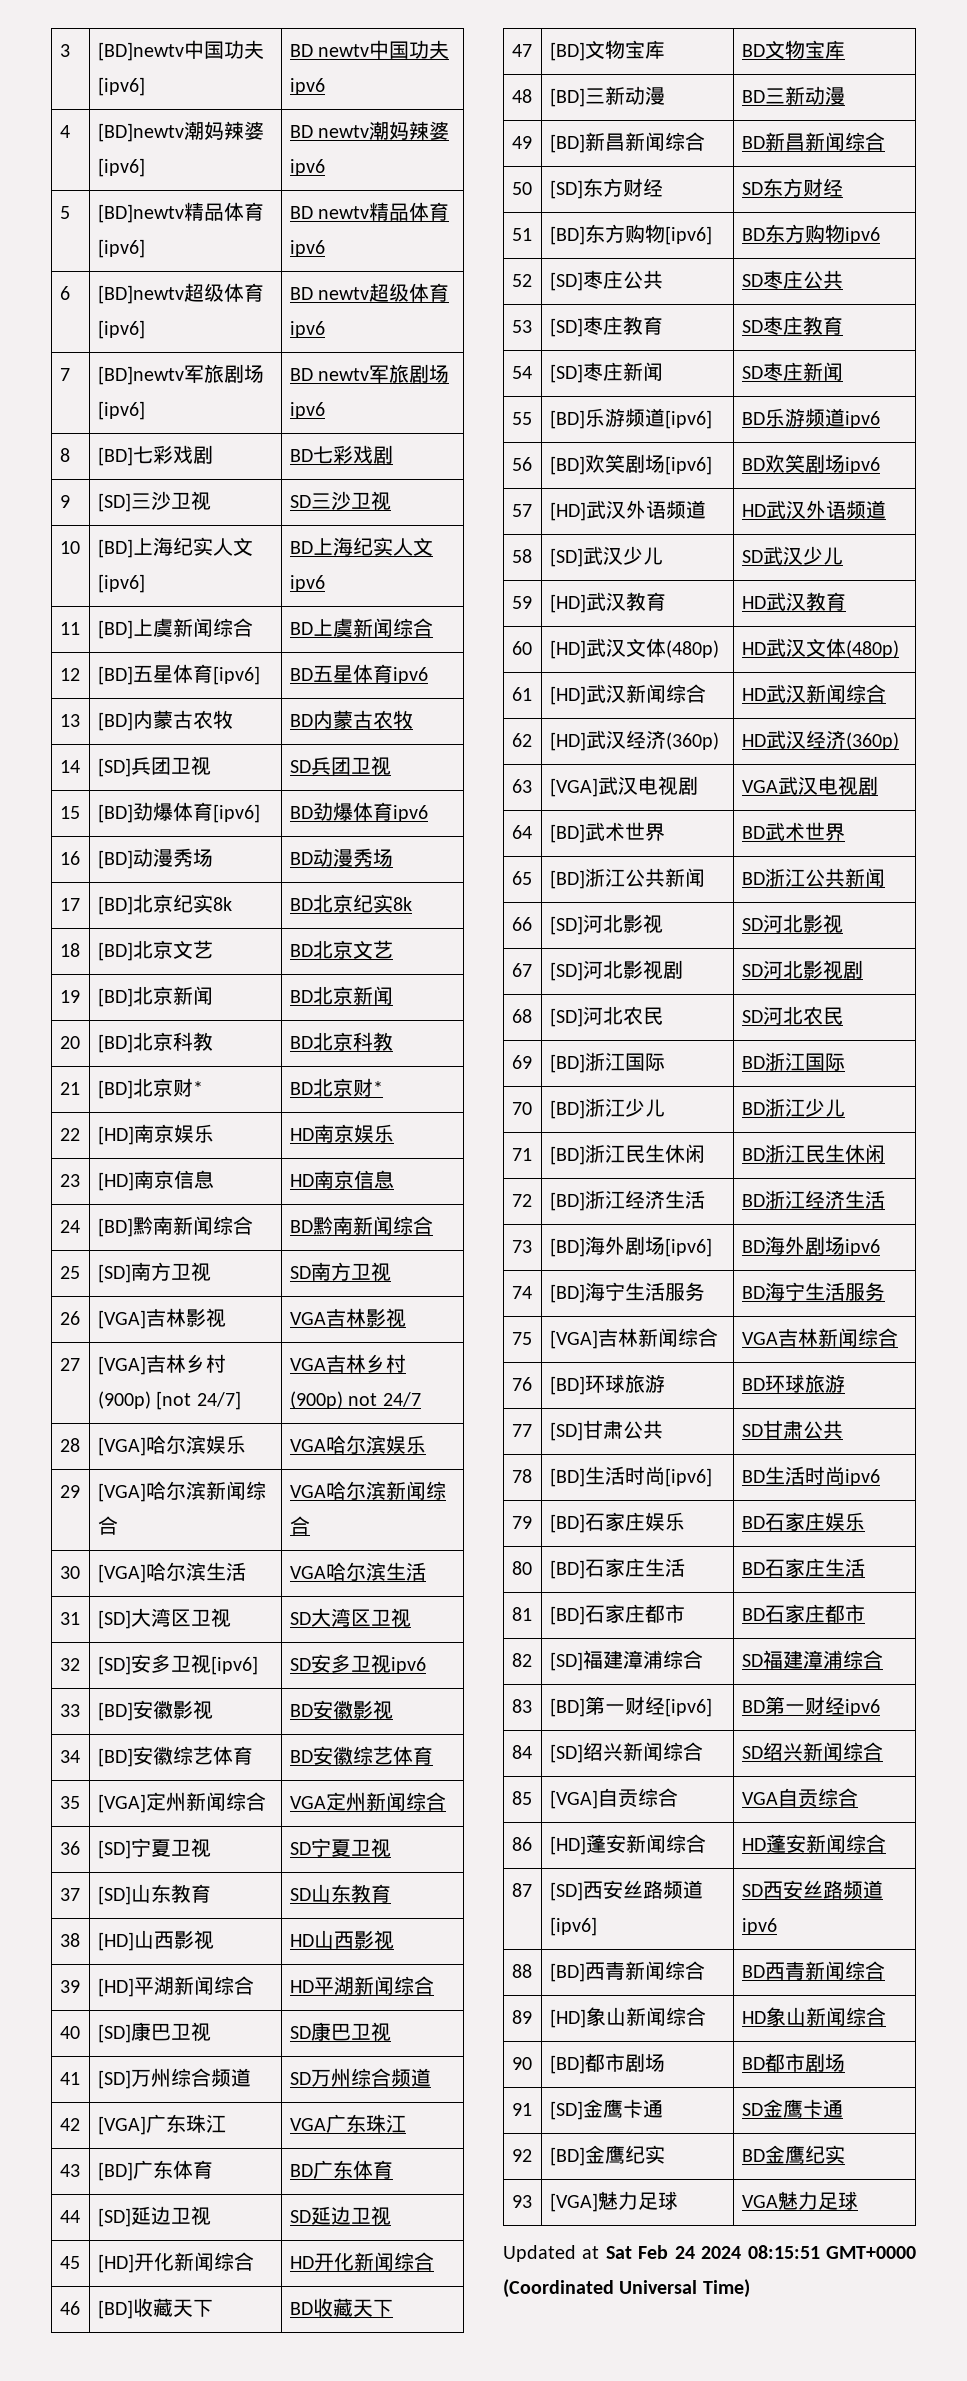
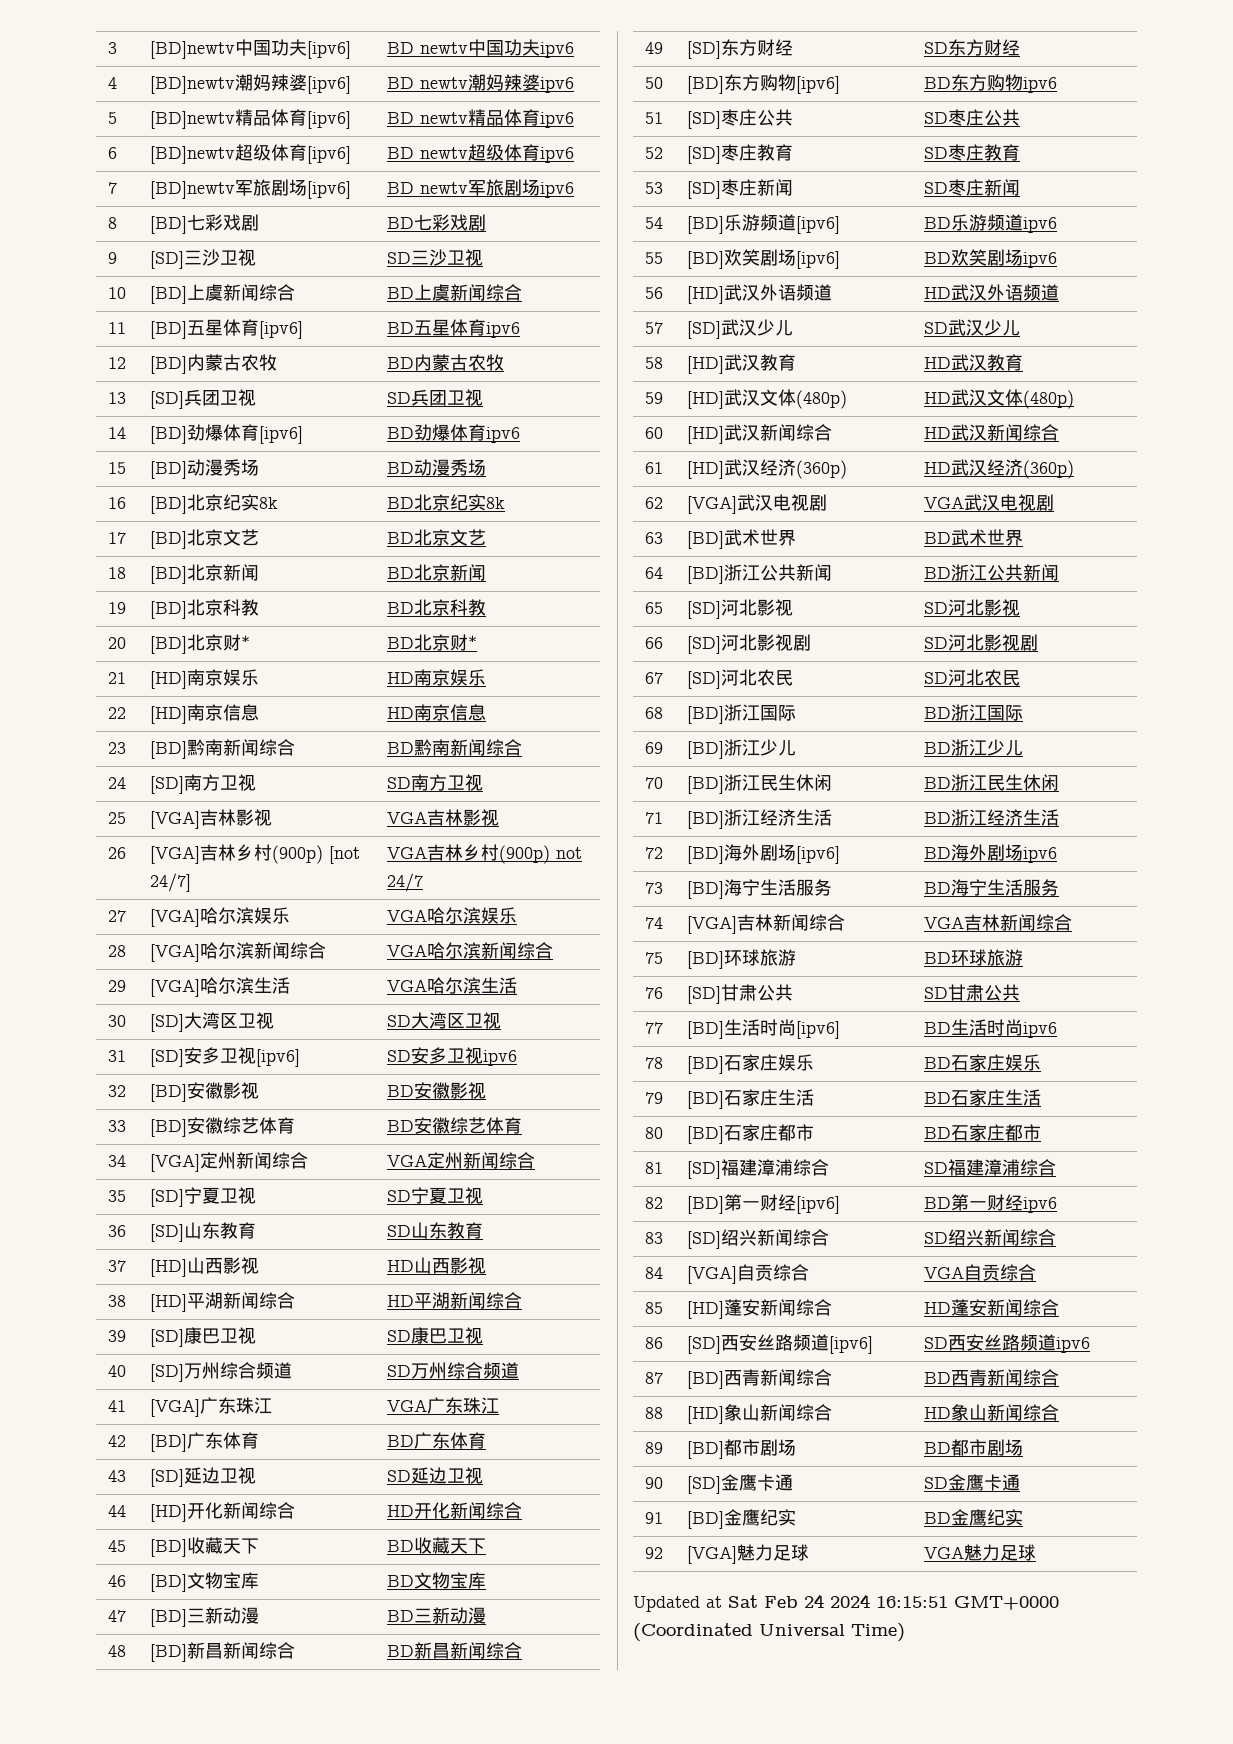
- 10 | [BD]上海纪实人文[ipv6] | BD上海纪实人文ipv6
- 11 | [BD]上虞新闻综合 | BD上虞新闻综合
+ 10 | [BD]上虞新闻综合 | BD上虞新闻综合
- 12 | [BD]五星体育[ipv6] | BD五星体育ipv6
+ 11 | [BD]五星体育[ipv6] | BD五星体育ipv6
- 13 | [BD]内蒙古农牧 | BD内蒙古农牧
+ 12 | [BD]内蒙古农牧 | BD内蒙古农牧
- 14 | [SD]兵团卫视 | SD兵团卫视
+ 13 | [SD]兵团卫视 | SD兵团卫视
- 15 | [BD]劲爆体育[ipv6] | BD劲爆体育ipv6
+ 14 | [BD]劲爆体育[ipv6] | BD劲爆体育ipv6
- 16 | [BD]动漫秀场 | BD动漫秀场
+ 15 | [BD]动漫秀场 | BD动漫秀场
- 17 | [BD]北京纪实8k | BD北京纪实8k
+ 16 | [BD]北京纪实8k | BD北京纪实8k
- 18 | [BD]北京文艺 | BD北京文艺
+ 17 | [BD]北京文艺 | BD北京文艺
- 19 | [BD]北京新闻 | BD北京新闻
+ 18 | [BD]北京新闻 | BD北京新闻
- 20 | [BD]北京科教 | BD北京科教
+ 19 | [BD]北京科教 | BD北京科教
- 21 | [BD]北京财* | BD北京财*
+ 20 | [BD]北京财* | BD北京财*
- 22 | [HD]南京娱乐 | HD南京娱乐
+ 21 | [HD]南京娱乐 | HD南京娱乐
- 23 | [HD]南京信息 | HD南京信息
+ 22 | [HD]南京信息 | HD南京信息
- 24 | [BD]黔南新闻综合 | BD黔南新闻综合
+ 23 | [BD]黔南新闻综合 | BD黔南新闻综合
- 25 | [SD]南方卫视 | SD南方卫视
+ 24 | [SD]南方卫视 | SD南方卫视
- 26 | [VGA]吉林影视 | VGA吉林影视
+ 25 | [VGA]吉林影视 | VGA吉林影视
- 27 | [VGA]吉林乡村(900p) [not 24/7] | VGA吉林乡村(900p) not 24/7
+ 26 | [VGA]吉林乡村(900p) [not 24/7] | VGA吉林乡村(900p) not 24/7
- 28 | [VGA]哈尔滨娱乐 | VGA哈尔滨娱乐
+ 27 | [VGA]哈尔滨娱乐 | VGA哈尔滨娱乐
- 29 | [VGA]哈尔滨新闻综合 | VGA哈尔滨新闻综合
+ 28 | [VGA]哈尔滨新闻综合 | VGA哈尔滨新闻综合
- 30 | [VGA]哈尔滨生活 | VGA哈尔滨生活
+ 29 | [VGA]哈尔滨生活 | VGA哈尔滨生活
- 31 | [SD]大湾区卫视 | SD大湾区卫视
+ 30 | [SD]大湾区卫视 | SD大湾区卫视
- 32 | [SD]安多卫视[ipv6] | SD安多卫视ipv6
+ 31 | [SD]安多卫视[ipv6] | SD安多卫视ipv6
- 33 | [BD]安徽影视 | BD安徽影视
+ 32 | [BD]安徽影视 | BD安徽影视
- 34 | [BD]安徽综艺体育 | BD安徽综艺体育
+ 33 | [BD]安徽综艺体育 | BD安徽综艺体育
- 35 | [VGA]定州新闻综合 | VGA定州新闻综合
+ 34 | [VGA]定州新闻综合 | VGA定州新闻综合
- 36 | [SD]宁夏卫视 | SD宁夏卫视
+ 35 | [SD]宁夏卫视 | SD宁夏卫视
- 37 | [SD]山东教育 | SD山东教育
+ 36 | [SD]山东教育 | SD山东教育
- 38 | [HD]山西影视 | HD山西影视
+ 37 | [HD]山西影视 | HD山西影视
- 39 | [HD]平湖新闻综合 | HD平湖新闻综合
+ 38 | [HD]平湖新闻综合 | HD平湖新闻综合
- 40 | [SD]康巴卫视 | SD康巴卫视
+ 39 | [SD]康巴卫视 | SD康巴卫视
- 41 | [SD]万州综合频道 | SD万州综合频道
+ 40 | [SD]万州综合频道 | SD万州综合频道
- 42 | [VGA]广东珠江 | VGA广东珠江
+ 41 | [VGA]广东珠江 | VGA广东珠江
- 43 | [BD]广东体育 | BD广东体育
+ 42 | [BD]广东体育 | BD广东体育
- 44 | [SD]延边卫视 | SD延边卫视
+ 43 | [SD]延边卫视 | SD延边卫视
- 45 | [HD]开化新闻综合 | HD开化新闻综合
+ 44 | [HD]开化新闻综合 | HD开化新闻综合
- 46 | [BD]收藏天下 | BD收藏天下
+ 45 | [BD]收藏天下 | BD收藏天下
- 47 | [BD]文物宝库 | BD文物宝库
+ 46 | [BD]文物宝库 | BD文物宝库
- 48 | [BD]三新动漫 | BD三新动漫
+ 47 | [BD]三新动漫 | BD三新动漫
- 49 | [BD]新昌新闻综合 | BD新昌新闻综合
+ 48 | [BD]新昌新闻综合 | BD新昌新闻综合
- 50 | [SD]东方财经 | SD东方财经
+ 49 | [SD]东方财经 | SD东方财经
- 51 | [BD]东方购物[ipv6] | BD东方购物ipv6
+ 50 | [BD]东方购物[ipv6] | BD东方购物ipv6
- 52 | [SD]枣庄公共 | SD枣庄公共
+ 51 | [SD]枣庄公共 | SD枣庄公共
- 53 | [SD]枣庄教育 | SD枣庄教育
+ 52 | [SD]枣庄教育 | SD枣庄教育
- 54 | [SD]枣庄新闻 | SD枣庄新闻
+ 53 | [SD]枣庄新闻 | SD枣庄新闻
- 55 | [BD]乐游频道[ipv6] | BD乐游频道ipv6
+ 54 | [BD]乐游频道[ipv6] | BD乐游频道ipv6
- 56 | [BD]欢笑剧场[ipv6] | BD欢笑剧场ipv6
+ 55 | [BD]欢笑剧场[ipv6] | BD欢笑剧场ipv6
- 57 | [HD]武汉外语频道 | HD武汉外语频道
+ 56 | [HD]武汉外语频道 | HD武汉外语频道
- 58 | [SD]武汉少儿 | SD武汉少儿
+ 57 | [SD]武汉少儿 | SD武汉少儿
- 59 | [HD]武汉教育 | HD武汉教育
+ 58 | [HD]武汉教育 | HD武汉教育
- 60 | [HD]武汉文体(480p) | HD武汉文体(480p)
+ 59 | [HD]武汉文体(480p) | HD武汉文体(480p)
- 61 | [HD]武汉新闻综合 | HD武汉新闻综合
+ 60 | [HD]武汉新闻综合 | HD武汉新闻综合
- 62 | [HD]武汉经济(360p) | HD武汉经济(360p)
+ 61 | [HD]武汉经济(360p) | HD武汉经济(360p)
- 63 | [VGA]武汉电视剧 | VGA武汉电视剧
+ 62 | [VGA]武汉电视剧 | VGA武汉电视剧
- 64 | [BD]武术世界 | BD武术世界
+ 63 | [BD]武术世界 | BD武术世界
- 65 | [BD]浙江公共新闻 | BD浙江公共新闻
+ 64 | [BD]浙江公共新闻 | BD浙江公共新闻
- 66 | [SD]河北影视 | SD河北影视
+ 65 | [SD]河北影视 | SD河北影视
- 67 | [SD]河北影视剧 | SD河北影视剧
+ 66 | [SD]河北影视剧 | SD河北影视剧
- 68 | [SD]河北农民 | SD河北农民
+ 67 | [SD]河北农民 | SD河北农民
- 69 | [BD]浙江国际 | BD浙江国际
+ 68 | [BD]浙江国际 | BD浙江国际
- 70 | [BD]浙江少儿 | BD浙江少儿
+ 69 | [BD]浙江少儿 | BD浙江少儿
- 71 | [BD]浙江民生休闲 | BD浙江民生休闲
+ 70 | [BD]浙江民生休闲 | BD浙江民生休闲
- 72 | [BD]浙江经济生活 | BD浙江经济生活
+ 71 | [BD]浙江经济生活 | BD浙江经济生活
- 73 | [BD]海外剧场[ipv6] | BD海外剧场ipv6
+ 72 | [BD]海外剧场[ipv6] | BD海外剧场ipv6
- 74 | [BD]海宁生活服务 | BD海宁生活服务
+ 73 | [BD]海宁生活服务 | BD海宁生活服务
- 75 | [VGA]吉林新闻综合 | VGA吉林新闻综合
+ 74 | [VGA]吉林新闻综合 | VGA吉林新闻综合
- 76 | [BD]环球旅游 | BD环球旅游
+ 75 | [BD]环球旅游 | BD环球旅游
- 77 | [SD]甘肃公共 | SD甘肃公共
+ 76 | [SD]甘肃公共 | SD甘肃公共
- 78 | [BD]生活时尚[ipv6] | BD生活时尚ipv6
+ 77 | [BD]生活时尚[ipv6] | BD生活时尚ipv6
- 79 | [BD]石家庄娱乐 | BD石家庄娱乐
+ 78 | [BD]石家庄娱乐 | BD石家庄娱乐
- 80 | [BD]石家庄生活 | BD石家庄生活
+ 79 | [BD]石家庄生活 | BD石家庄生活
- 81 | [BD]石家庄都市 | BD石家庄都市
+ 80 | [BD]石家庄都市 | BD石家庄都市
- 82 | [SD]福建漳浦综合 | SD福建漳浦综合
+ 81 | [SD]福建漳浦综合 | SD福建漳浦综合
- 83 | [BD]第一财经[ipv6] | BD第一财经ipv6
+ 82 | [BD]第一财经[ipv6] | BD第一财经ipv6
- 84 | [SD]绍兴新闻综合 | SD绍兴新闻综合
+ 83 | [SD]绍兴新闻综合 | SD绍兴新闻综合
- 85 | [VGA]自贡综合 | VGA自贡综合
+ 84 | [VGA]自贡综合 | VGA自贡综合
- 86 | [HD]蓬安新闻综合 | HD蓬安新闻综合
+ 85 | [HD]蓬安新闻综合 | HD蓬安新闻综合
- 87 | [SD]西安丝路频道[ipv6] | SD西安丝路频道ipv6
+ 86 | [SD]西安丝路频道[ipv6] | SD西安丝路频道ipv6
- 88 | [BD]西青新闻综合 | BD西青新闻综合
+ 87 | [BD]西青新闻综合 | BD西青新闻综合
- 89 | [HD]象山新闻综合 | HD象山新闻综合
+ 88 | [HD]象山新闻综合 | HD象山新闻综合
- 90 | [BD]都市剧场 | BD都市剧场
+ 89 | [BD]都市剧场 | BD都市剧场
- 91 | [SD]金鹰卡通 | SD金鹰卡通
+ 90 | [SD]金鹰卡通 | SD金鹰卡通
- 92 | [BD]金鹰纪实 | BD金鹰纪实
+ 91 | [BD]金鹰纪实 | BD金鹰纪实
- 93 | [VGA]魅力足球 | VGA魅力足球
+ 92 | [VGA]魅力足球 | VGA魅力足球
- Updated at Sat Feb 24 2024 08:15:51 GMT+0000 (Coordinated Universal Time)
+ Updated at Sat Feb 24 2024 16:15:51 GMT+0000 (Coordinated Universal Time)

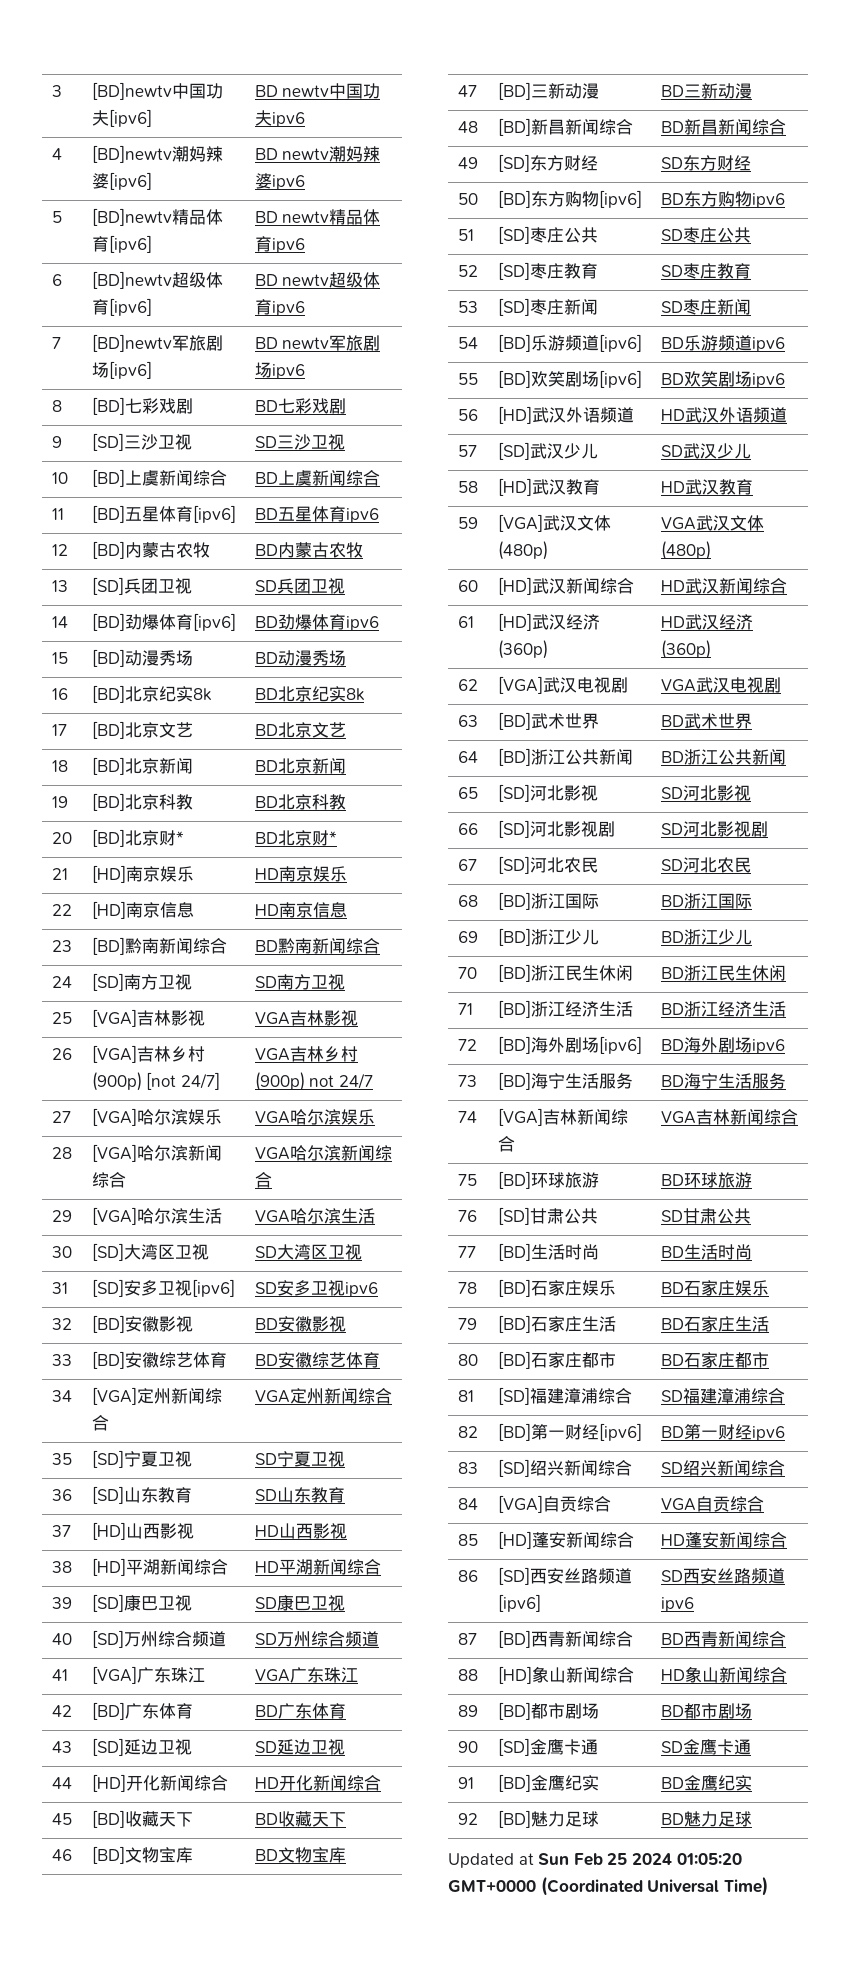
- 59 | [HD]武汉文体(480p) | HD武汉文体(480p)
+ 59 | [VGA]武汉文体(480p) | VGA武汉文体(480p)
- 77 | [BD]生活时尚[ipv6] | BD生活时尚ipv6
+ 77 | [BD]生活时尚 | BD生活时尚
- 92 | [VGA]魅力足球 | VGA魅力足球
+ 92 | [BD]魅力足球 | BD魅力足球
- Updated at Sat Feb 24 2024 16:15:51 GMT+0000 (Coordinated Universal Time)
+ Updated at Sun Feb 25 2024 01:05:20 GMT+0000 (Coordinated Universal Time)

